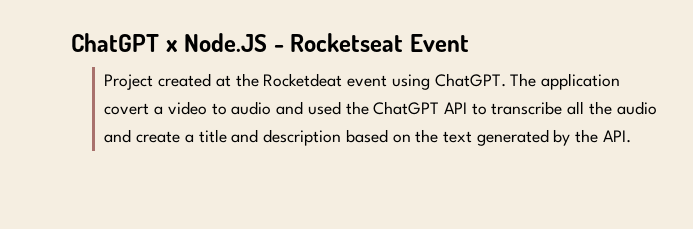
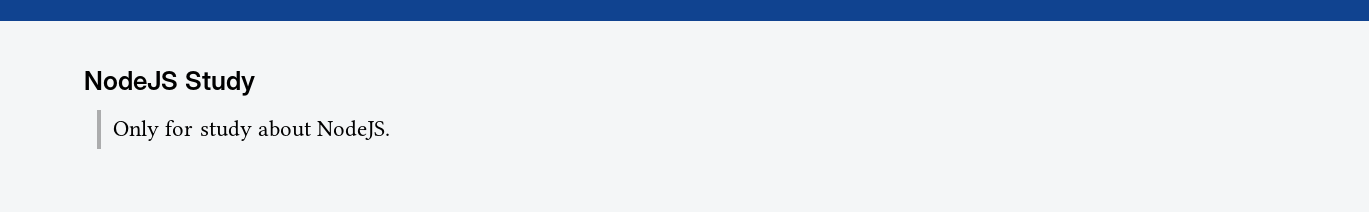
- ChatGPT x Node.JS - Rocketseat Event
- Project created at the Rocketdeat event using ChatGPT. The application covert a video to audio and used the ChatGPT API to transcribe all the audio and create a title and description based on the text generated by the API.
+ NodeJS Study
+ Only for study about NodeJS.

